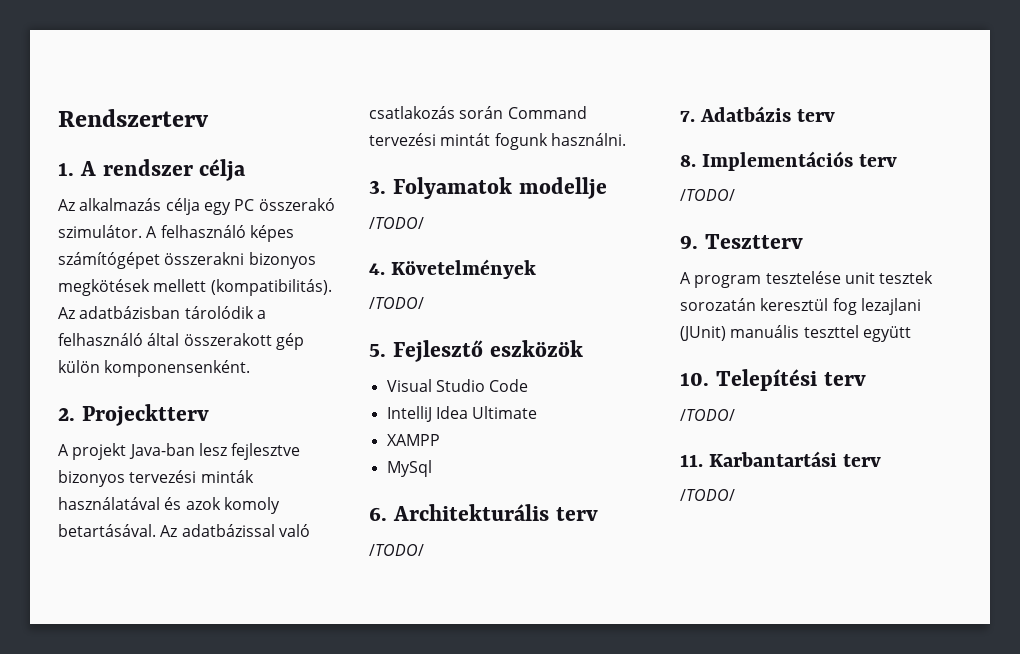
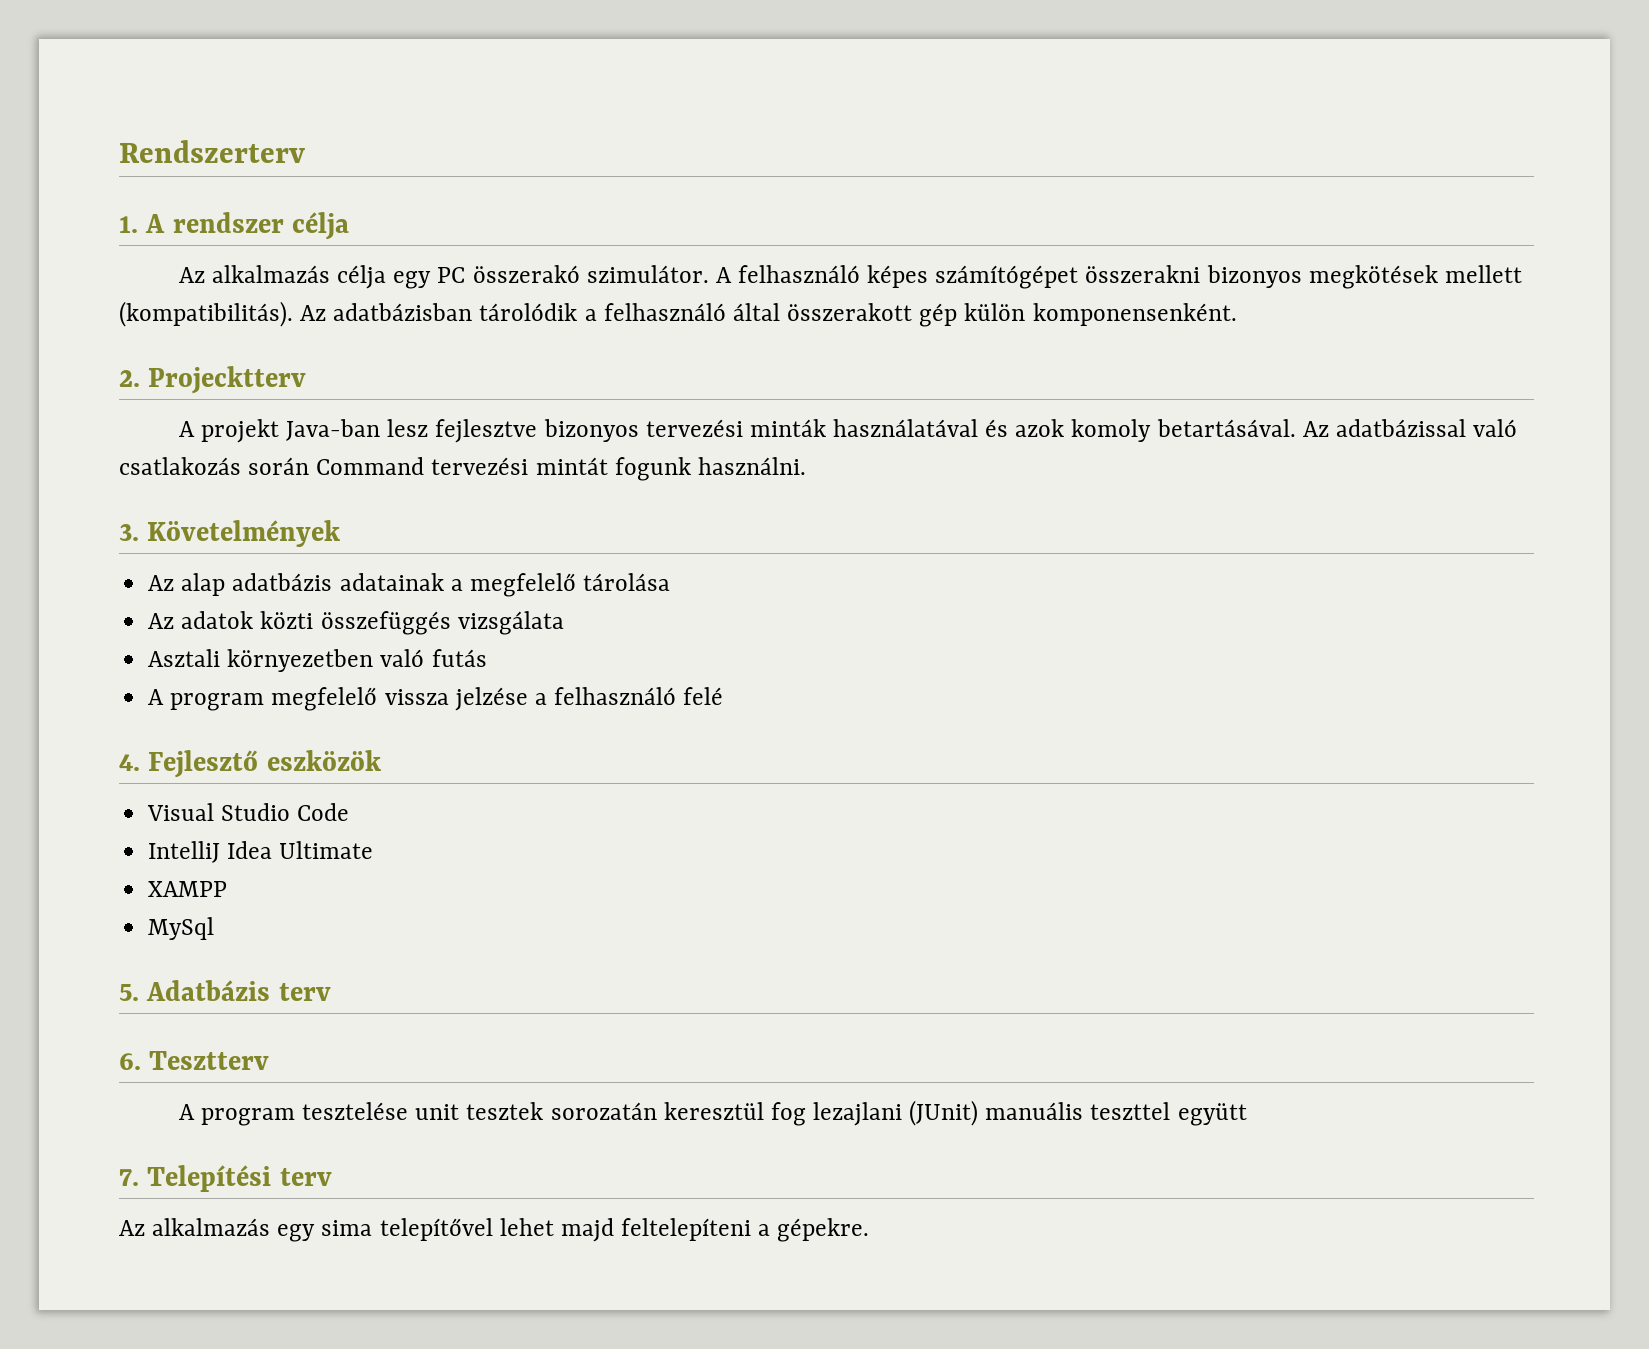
- 3. Folyamatok modellje
- /TODO/
- 4. Követelmények
- /TODO/
- 5. Fejlesztő eszközök
+ 3. Követelmények
+ Az alap adatbázis adatainak a megfelelő tárolása
+ Az adatok közti összefüggés vizsgálata
+ Asztali környezetben való futás
+ A program megfelelő vissza jelzése a felhasználó felé
+ 4. Fejlesztő eszközök
- 6. Architekturális terv
- /TODO/
- 7. Adatbázis terv
- 8. Implementációs terv
- /TODO/
- 9. Tesztterv
+ 5. Adatbázis terv
+ 6. Tesztterv
- 10. Telepítési terv
- /TODO/
- 11. Karbantartási terv
- /TODO/
+ 7. Telepítési terv
+ Az alkalmazás egy sima telepítővel lehet majd feltelepíteni a gépekre.

